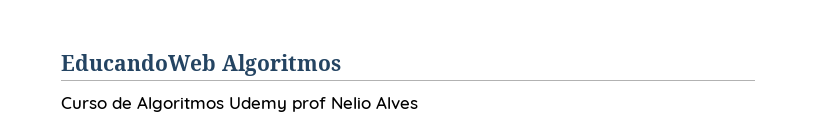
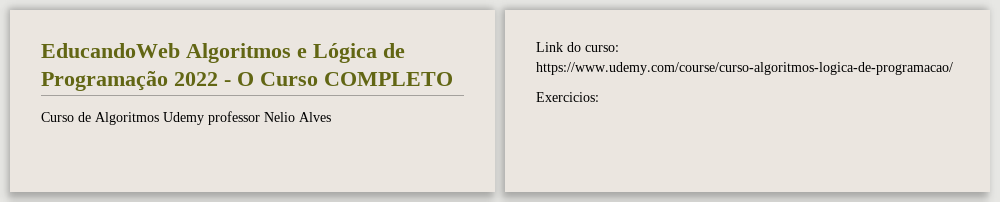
- EducandoWeb Algoritmos
+ EducandoWeb Algoritmos e Lógica de Programação 2022 - O Curso COMPLETO
- Curso de Algoritmos Udemy prof Nelio Alves
+ Curso de Algoritmos Udemy professor Nelio Alves
+ Link do curso: https://www.udemy.com/course/curso-algoritmos-logica-de-programacao/
+ Exercicios:

